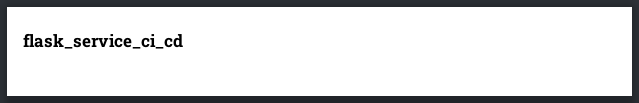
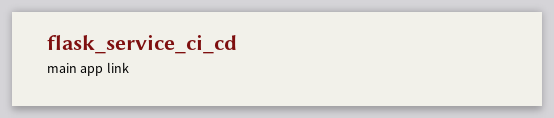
+ main app link

